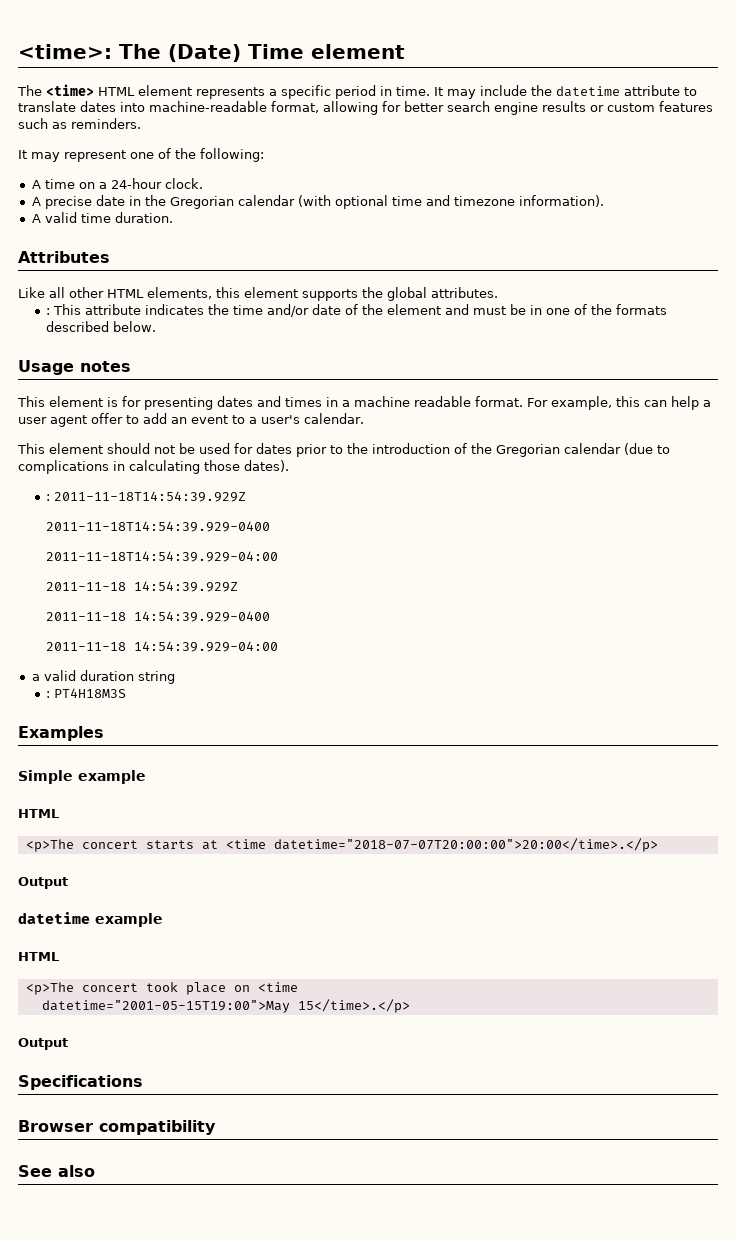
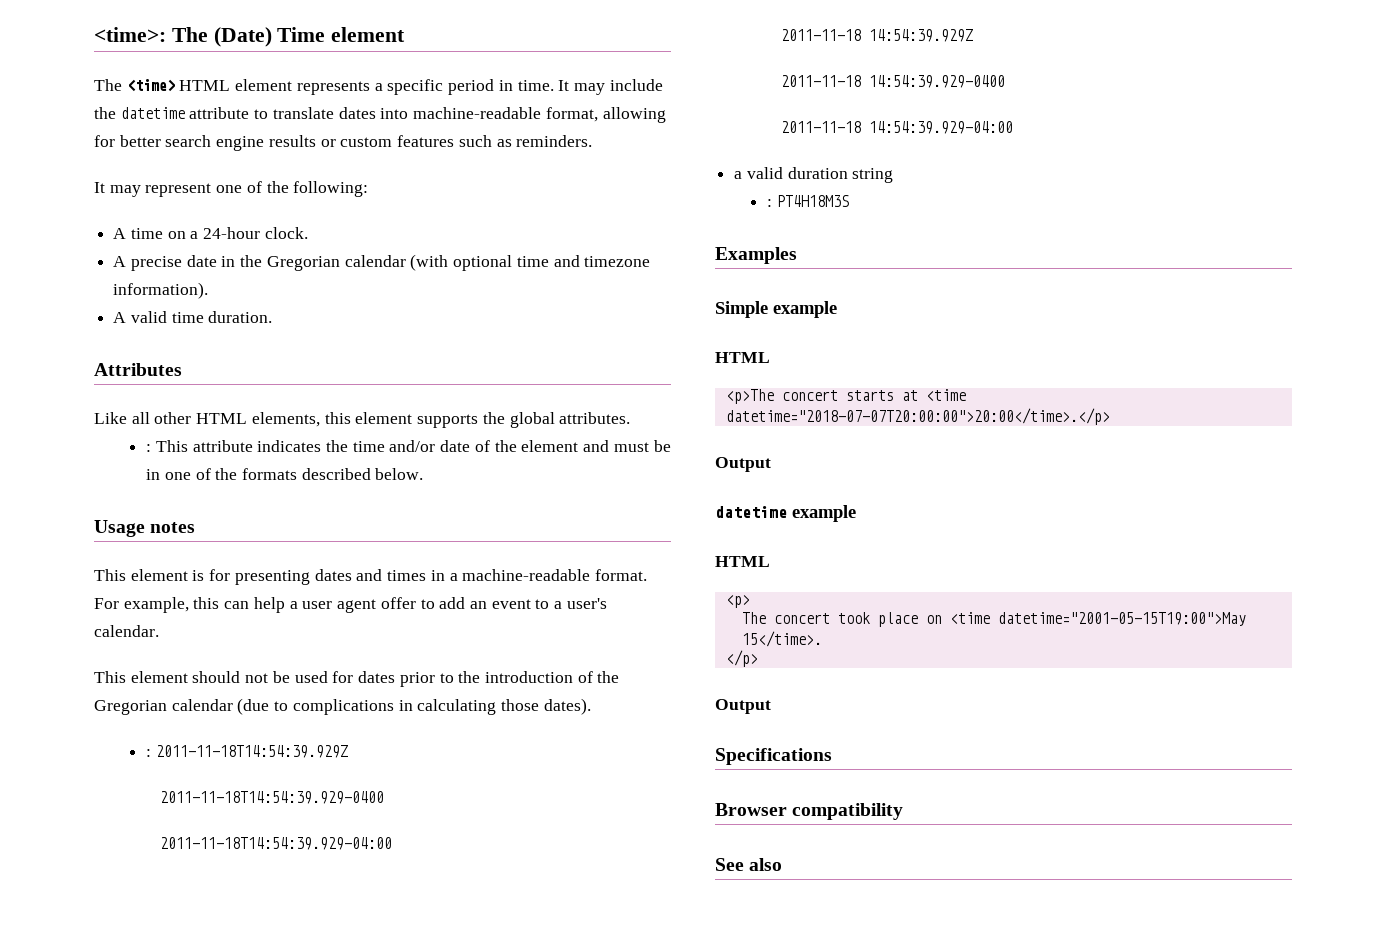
- This element is for presenting dates and times in a machine readable format.
+ This element is for presenting dates and times in a machine-readable format.
- <p>The concert took place on <time
- datetime="2001-05-15T19:00">May 15</time>.</p>
+ <p>
+ The concert took place on <time datetime="2001-05-15T19:00">May 15</time>.
+ </p>

